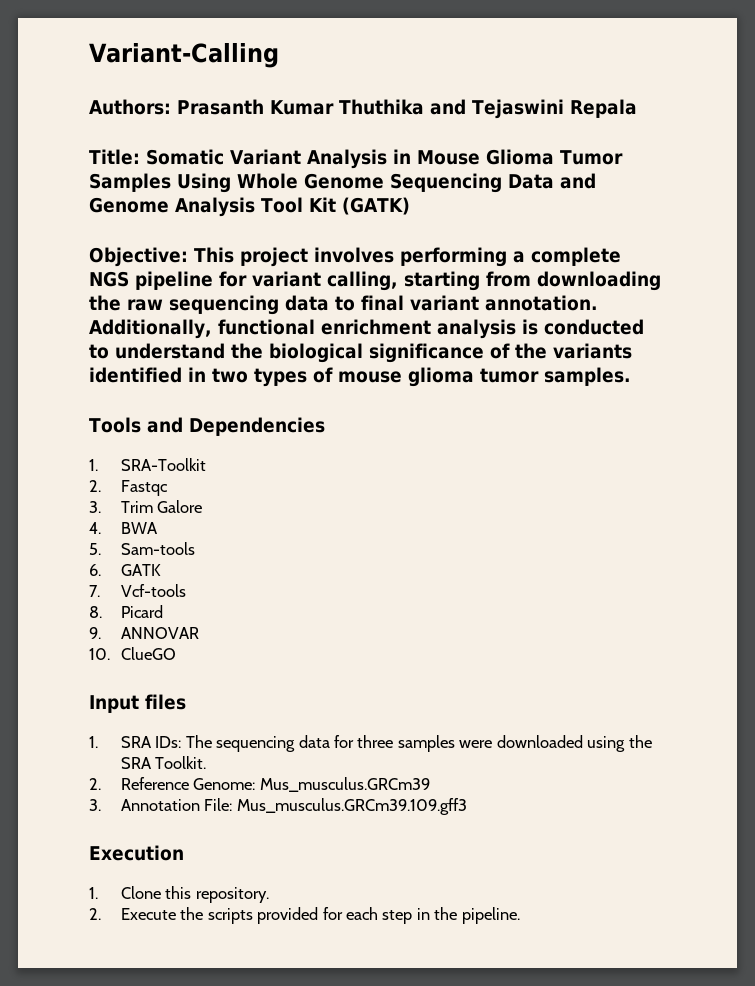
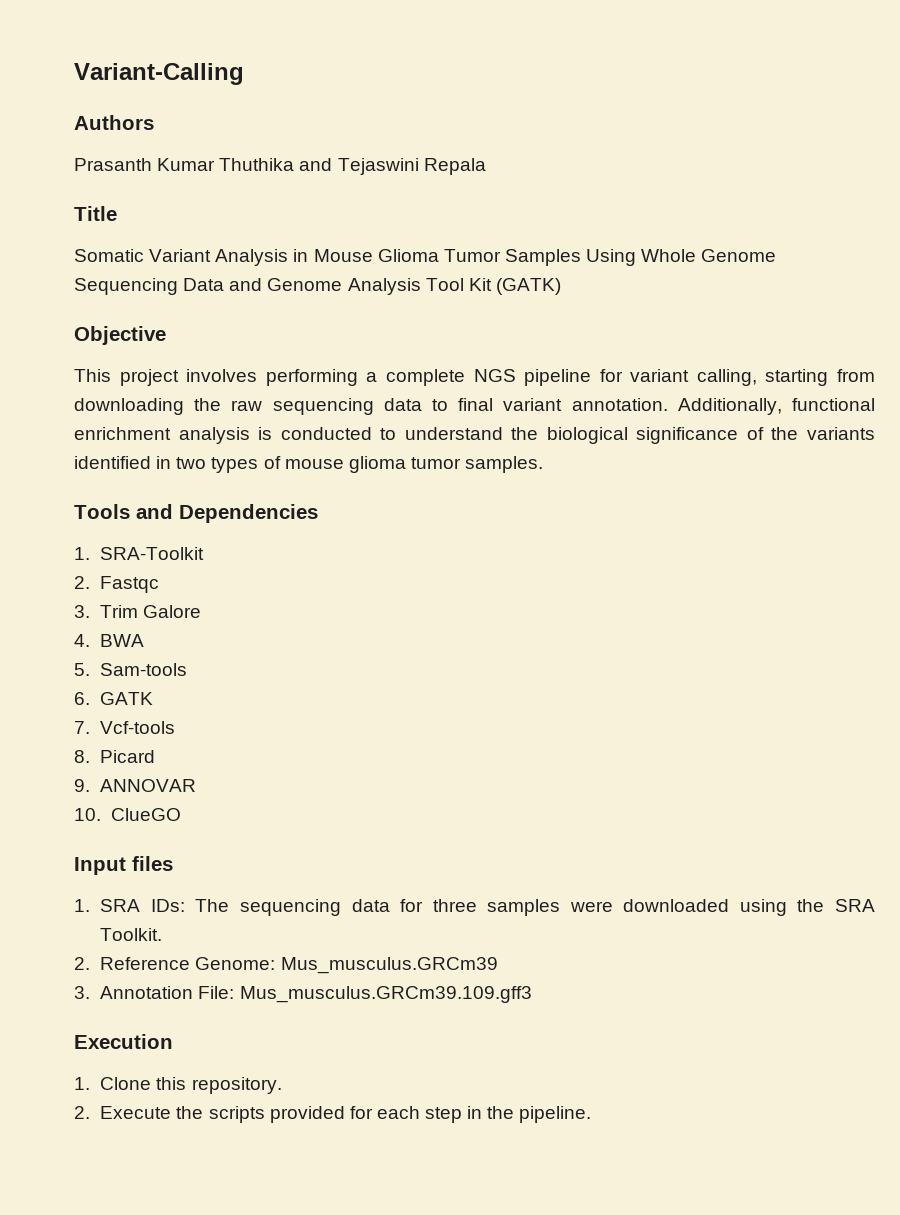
- Authors: Prasanth Kumar Thuthika and Tejaswini Repala
+ Authors
+ Prasanth Kumar Thuthika and Tejaswini Repala
- Title: Somatic Variant Analysis in Mouse Glioma Tumor Samples Using Whole Genome Sequencing Data and Genome Analysis Tool Kit (GATK)
+ Title
+ Somatic Variant Analysis in Mouse Glioma Tumor Samples Using Whole Genome Sequencing Data and Genome Analysis Tool Kit (GATK)
- Objective: This project involves performing a complete NGS pipeline for variant calling, starting from downloading the raw sequencing data to final variant annotation.
+ Objective
+ This project involves performing a complete NGS pipeline for variant calling, starting from downloading the raw sequencing data to final variant annotation.

